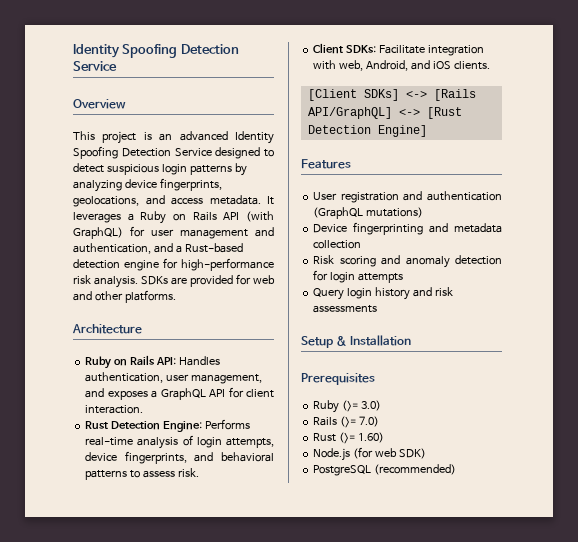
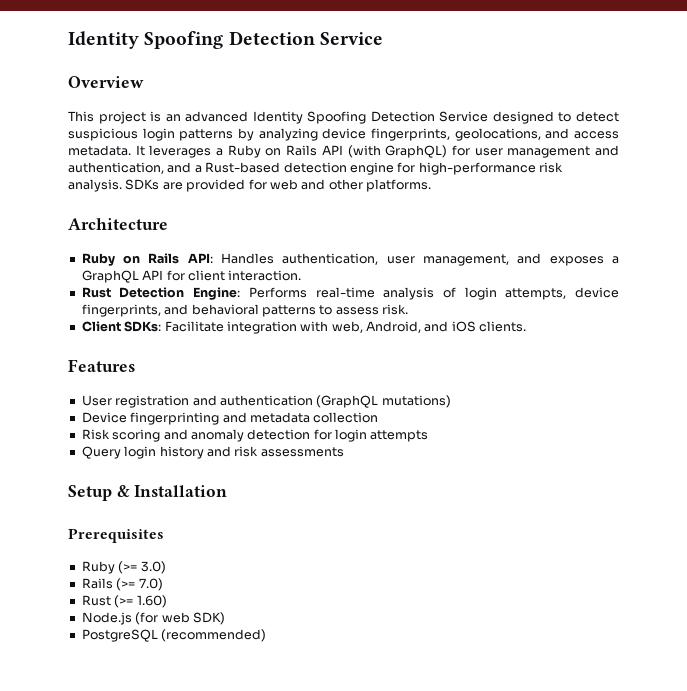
- [Client SDKs] <-> [Rails API/GraphQL] <-> [Rust Detection Engine]

